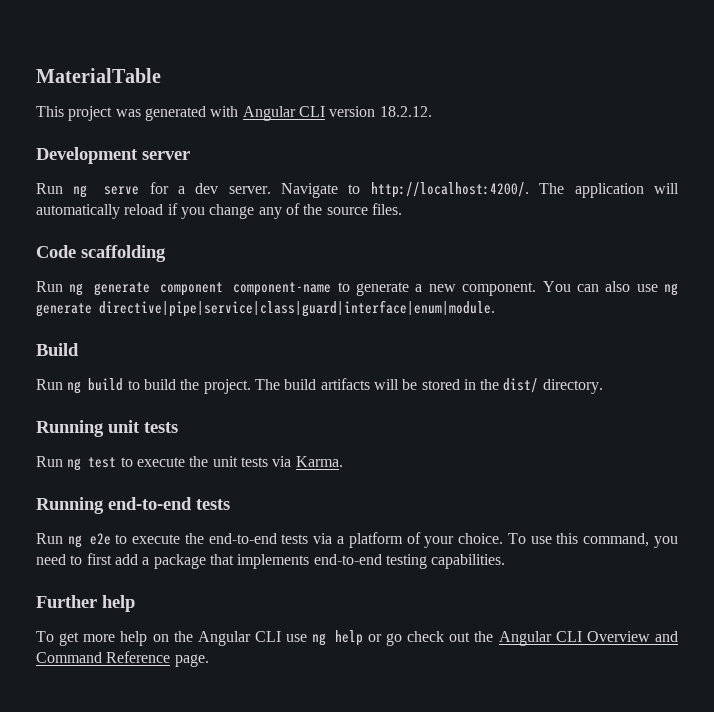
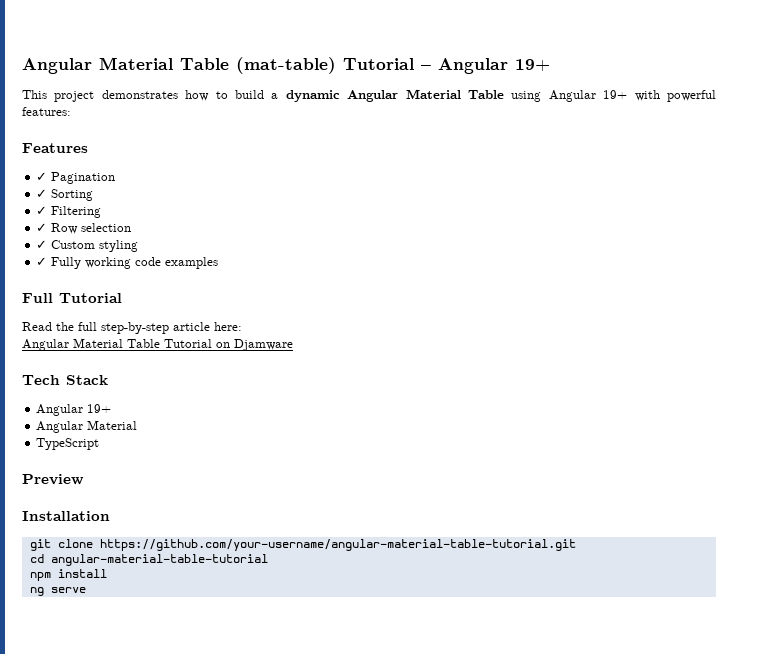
- MaterialTable
- This project was generated with Angular CLI version 18.2.12.
- Development server
- Run ng serve for a dev server. Navigate to http://localhost:4200/. The application will automatically reload if you change any of the source files.
- Code scaffolding
- Run ng generate component component-name to generate a new component. You can also use ng generate directive|pipe|service|class|guard|interface|enum|module.
- Build
- Run ng build to build the project. The build artifacts will be stored in the dist/ directory.
- Running unit tests
- Run ng test to execute the unit tests via Karma.
- Running end-to-end tests
- Run ng e2e to execute the end-to-end tests via a platform of your choice. To use this command, you need to first add a package that implements end-to-end testing capabilities.
- Further help
- To get more help on the Angular CLI use ng help or go check out the Angular CLI Overview and Command Reference page.
+ Angular Material Table (mat-table) Tutorial – Angular 19+
+ This project demonstrates how to build a dynamic Angular Material Table using Angular 19+ with powerful features:
+ Features
+ ✓ Pagination
+ ✓ Sorting
+ ✓ Filtering
+ ✓ Row selection
+ ✓ Custom styling
+ ✓ Fully working code examples
+ Full Tutorial
+ Read the full step-by-step article here:
+ Angular Material Table Tutorial on Djamware
+ Tech Stack
+ Angular 19+
+ Angular Material
+ TypeScript
+ Preview
+ Installation
+ git clone https://github.com/your-username/angular-material-table-tutorial.git
+ cd angular-material-table-tutorial
+ npm install
+ ng serve

